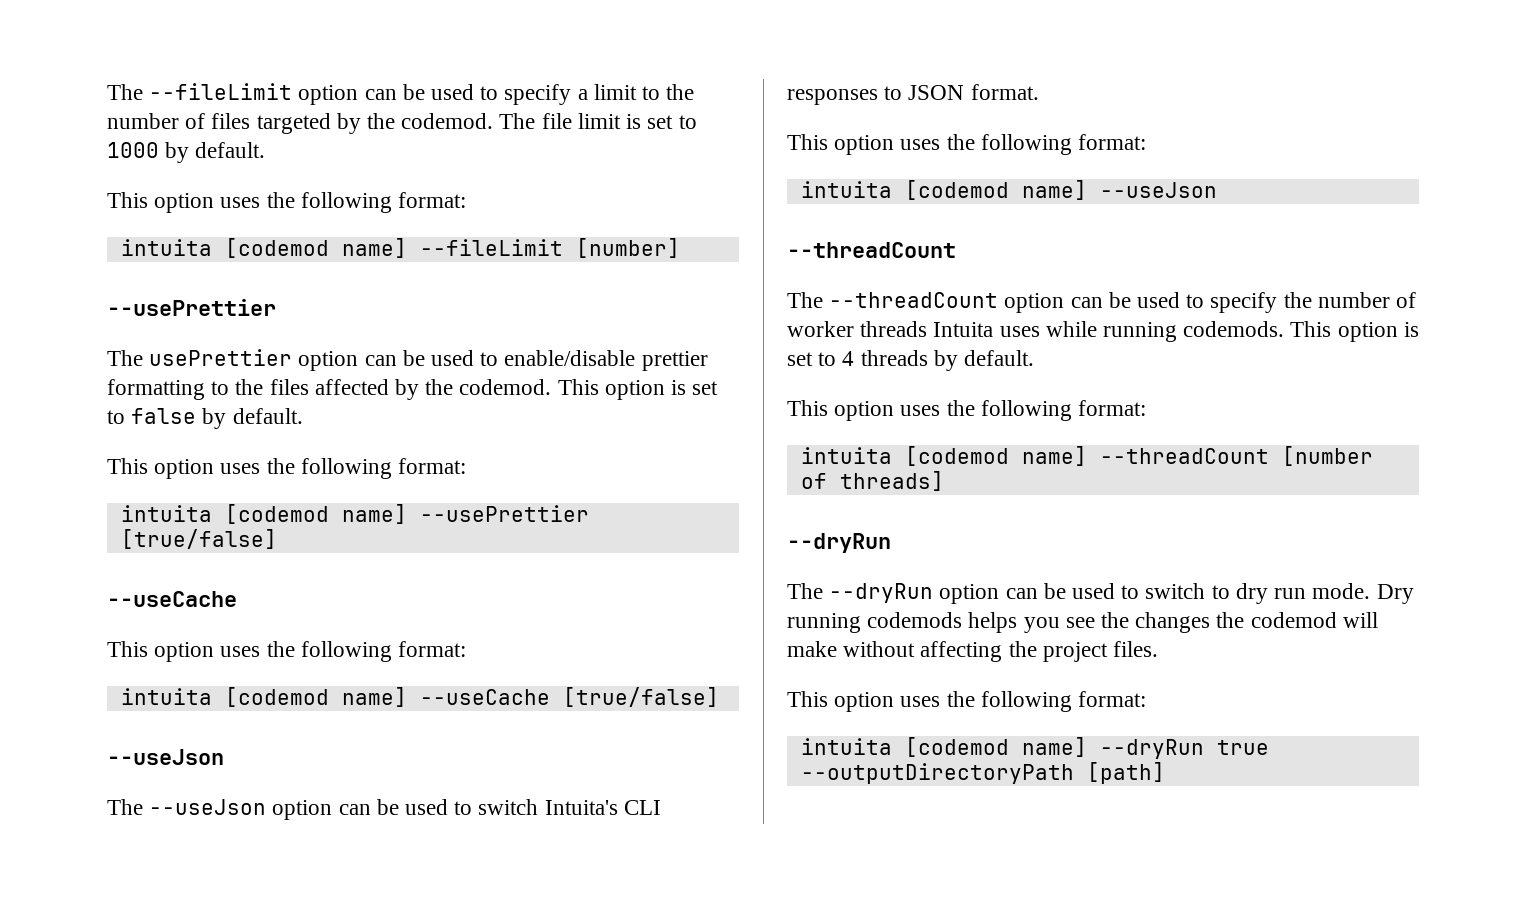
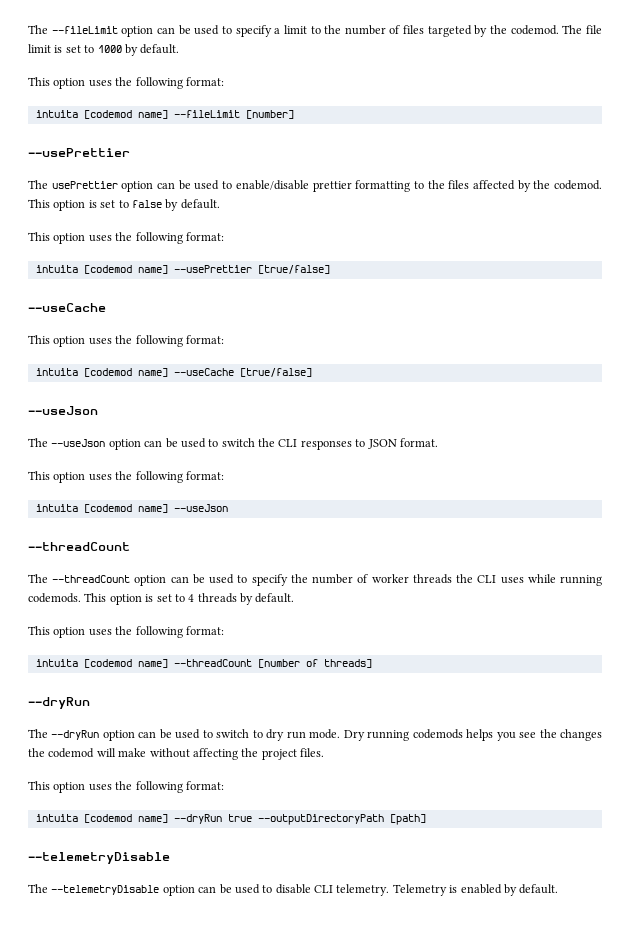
- The --useJson option can be used to switch Intuita's CLI responses to JSON format.
+ The --useJson option can be used to switch the CLI responses to JSON format.
- The --threadCount option can be used to specify the number of worker threads Intuita uses while running codemods.
+ The --threadCount option can be used to specify the number of worker threads the CLI uses while running codemods.
  intuita [codemod name] --dryRun true --outputDirectoryPath [path]
+ --telemetryDisable
+ The --telemetryDisable option can be used to disable CLI telemetry. Telemetry is enabled by default.

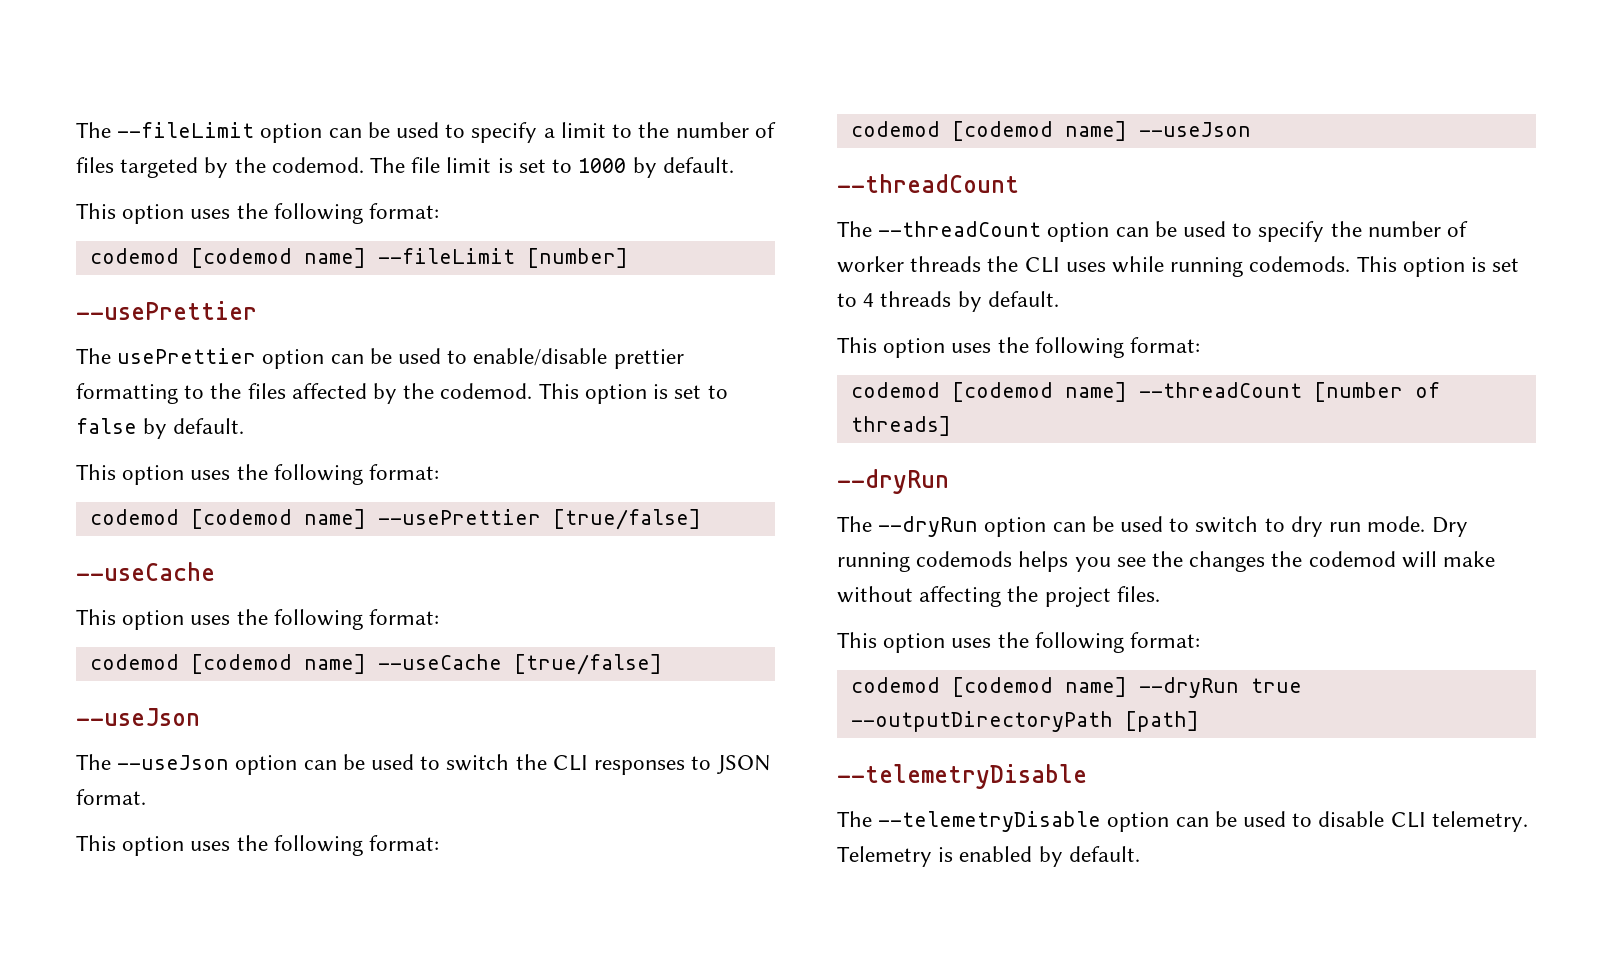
- intuita [codemod name] --fileLimit [number]
+ codemod [codemod name] --fileLimit [number]
- intuita [codemod name] --usePrettier [true/false]
+ codemod [codemod name] --usePrettier [true/false]
- intuita [codemod name] --useCache [true/false]
+ codemod [codemod name] --useCache [true/false]
- intuita [codemod name] --useJson
+ codemod [codemod name] --useJson
- intuita [codemod name] --threadCount [number of threads]
+ codemod [codemod name] --threadCount [number of threads]
- intuita [codemod name] --dryRun true --outputDirectoryPath [path]
+ codemod [codemod name] --dryRun true --outputDirectoryPath [path]

